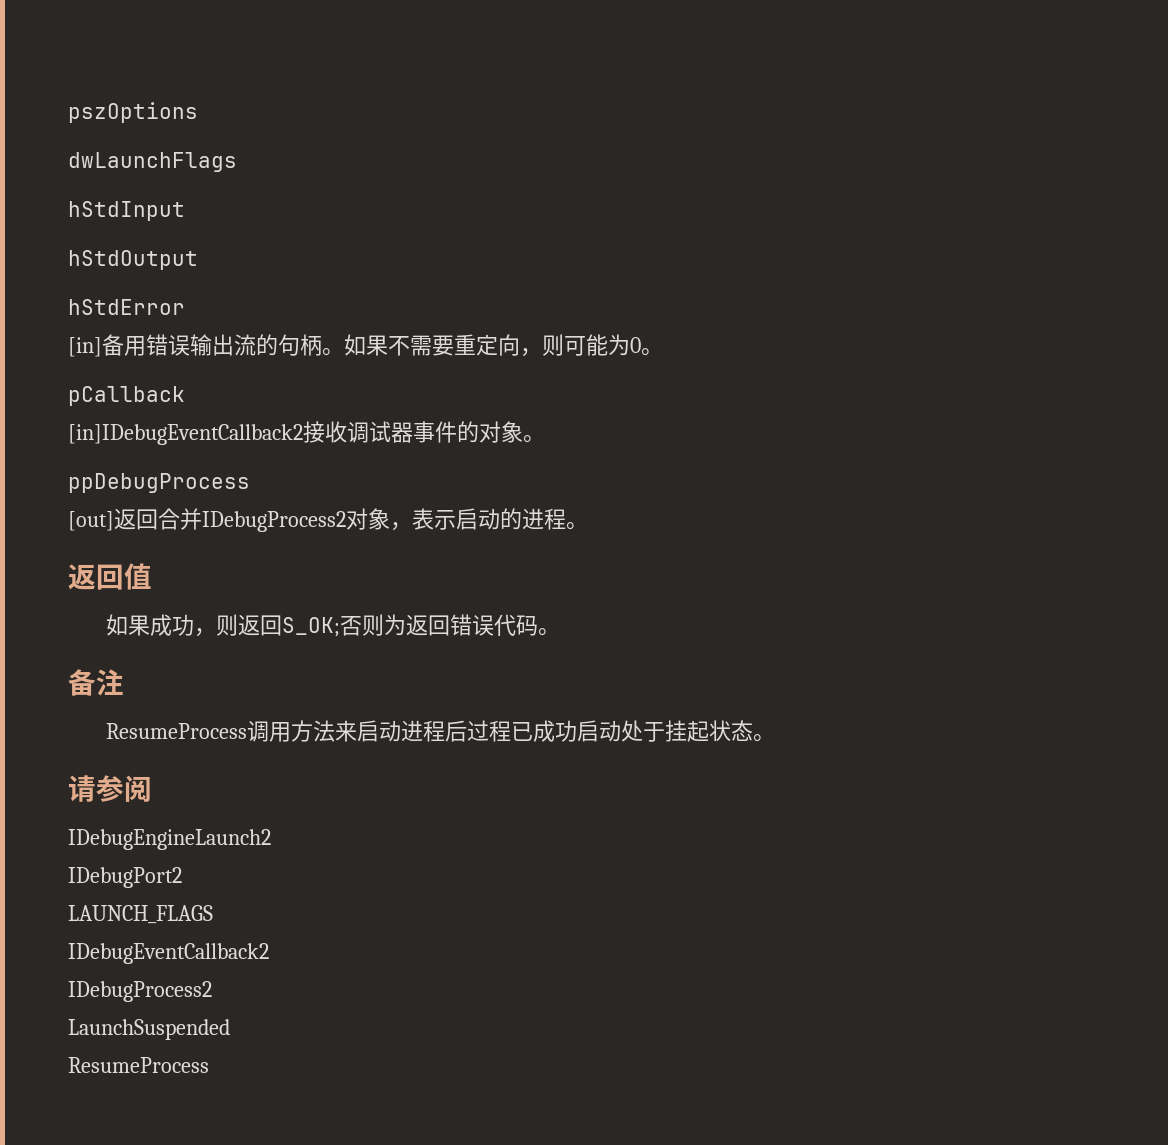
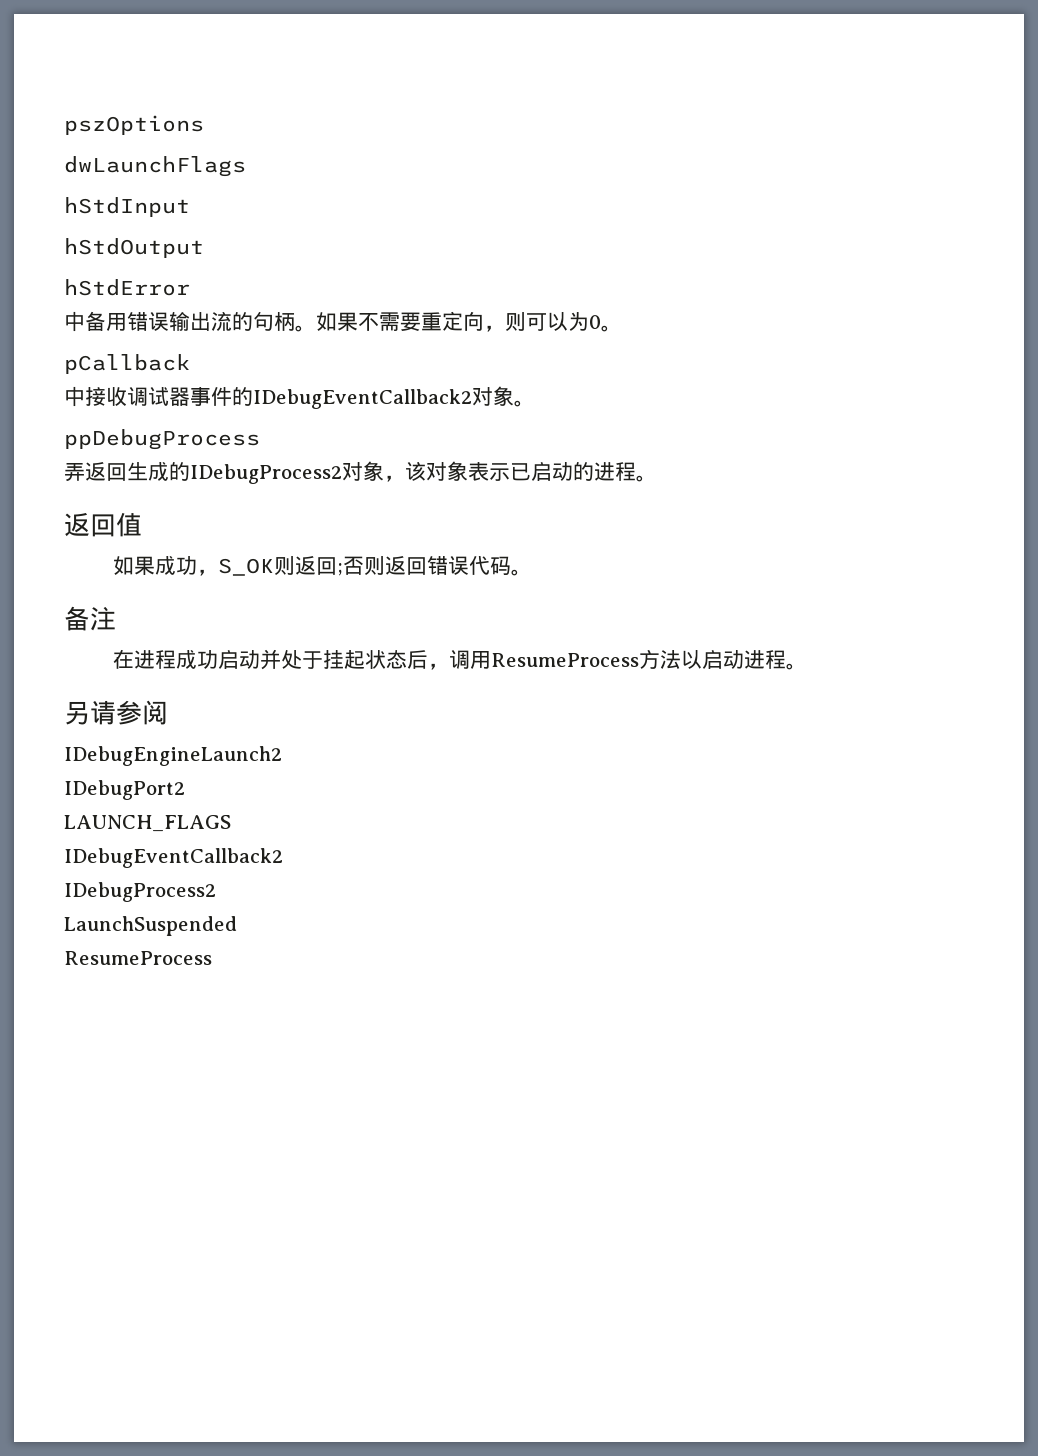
- [in]备用错误输出流的句柄。
+ 中备用错误输出流的句柄。
- 如果不需要重定向，则可能为0。
+ 如果不需要重定向，则可以为0。
- [in]IDebugEventCallback2接收调试器事件的对象。
+ 中接收调试器事件的IDebugEventCallback2对象。
- [out]返回合并IDebugProcess2对象，表示启动的进程。
+ 弄返回生成的IDebugProcess2对象，该对象表示已启动的进程。
- 如果成功，则返回S_OK;否则为返回错误代码。
+ 如果成功，S_OK则返回;否则返回错误代码。
- ResumeProcess调用方法来启动进程后过程已成功启动处于挂起状态。
- 请参阅
+ 在进程成功启动并处于挂起状态后，调用ResumeProcess方法以启动进程。
+ 另请参阅

